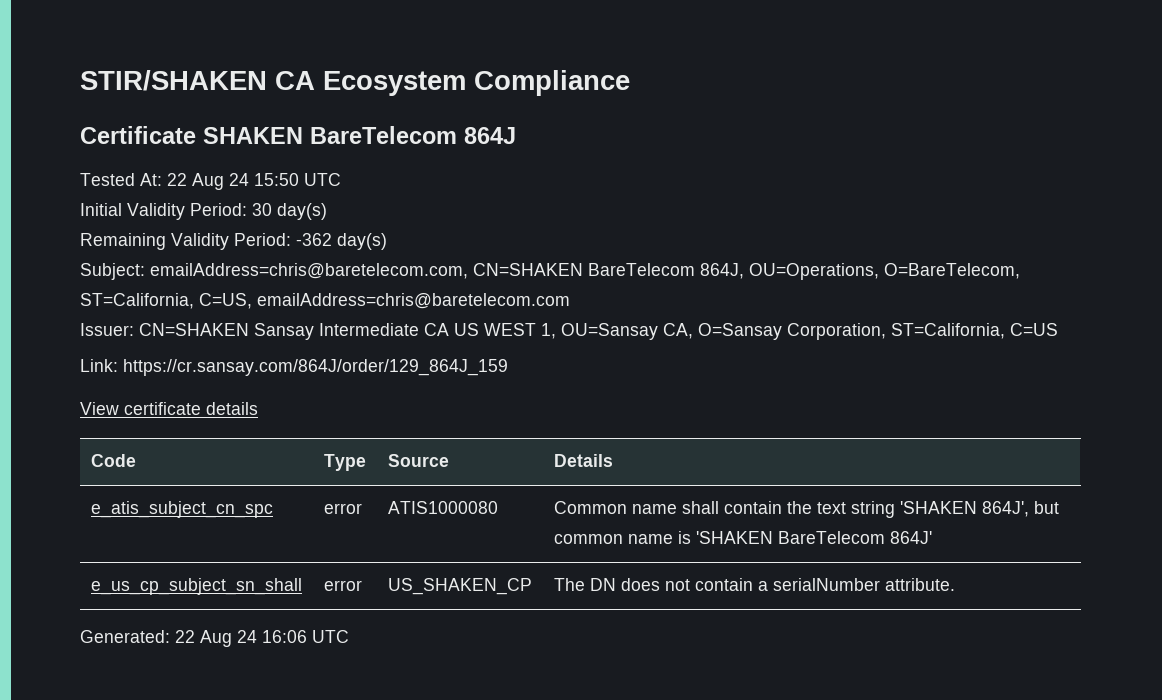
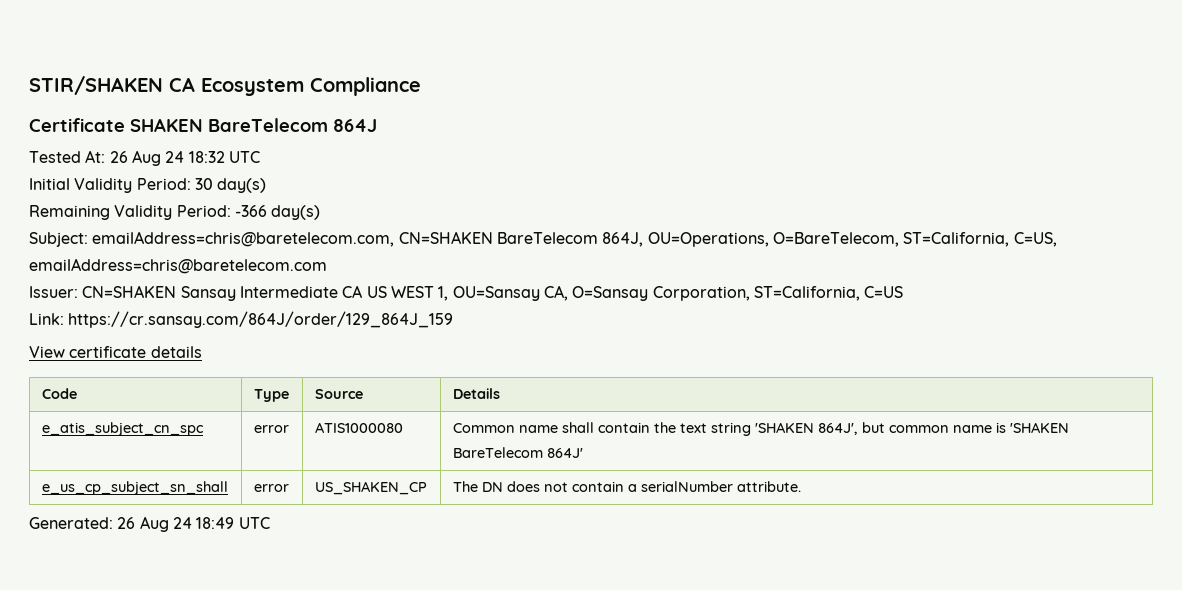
- Tested At: 22 Aug 24 15:50 UTC
+ Tested At: 26 Aug 24 18:32 UTC
- Remaining Validity Period: -362 day(s)
+ Remaining Validity Period: -366 day(s)
- Generated: 22 Aug 24 16:06 UTC
+ Generated: 26 Aug 24 18:49 UTC

